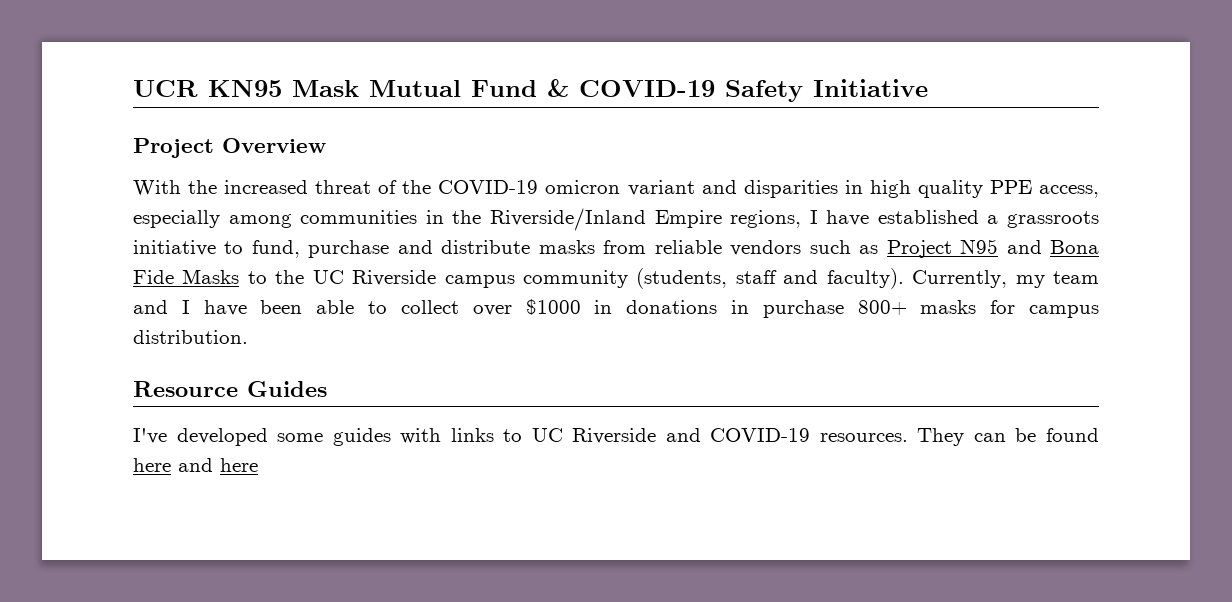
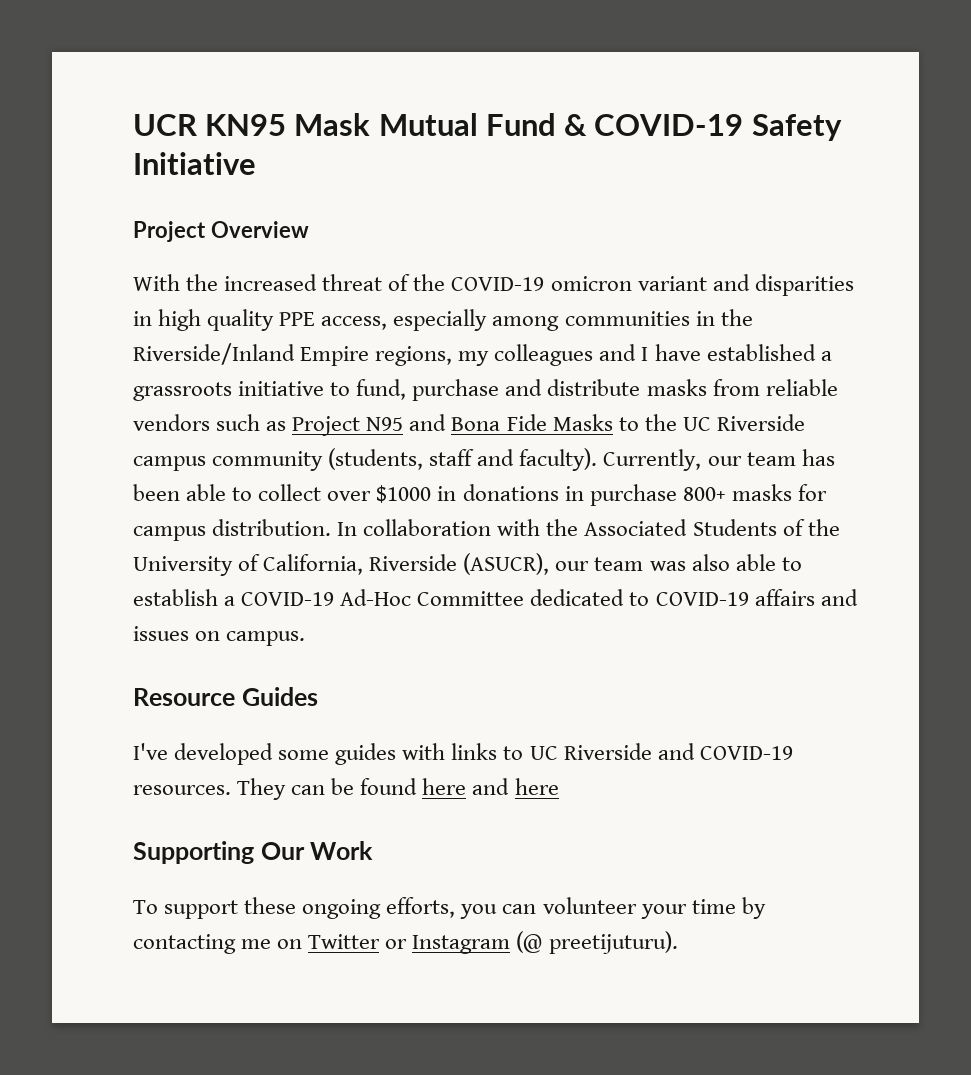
- With the increased threat of the COVID-19 omicron variant and disparities in high quality PPE access, especially among communities in the Riverside/Inland Empire regions, I have established a grassroots initiative to fund, purchase and distribute masks from reliable vendors such as Project N95 and Bona Fide Masks to the UC Riverside campus community (students, staff and faculty).
+ With the increased threat of the COVID-19 omicron variant and disparities in high quality PPE access, especially among communities in the Riverside/Inland Empire regions, my colleagues and I have established a grassroots initiative to fund, purchase and distribute masks from reliable vendors such as Project N95 and Bona Fide Masks to the UC Riverside campus community (students, staff and faculty).
- Currently, my team and I have been able to collect over $1000 in donations in purchase 800+ masks for campus distribution.
+ Currently, our team has been able to collect over $1000 in donations in purchase 800+ masks for campus distribution. In collaboration with the Associated Students of the University of California, Riverside (ASUCR), our team was also able to establish a COVID-19 Ad-Hoc Committee dedicated to COVID-19 affairs and issues on campus.
+ Supporting Our Work
+ To support these ongoing efforts, you can volunteer your time by contacting me on Twitter or Instagram (@ preetijuturu).

